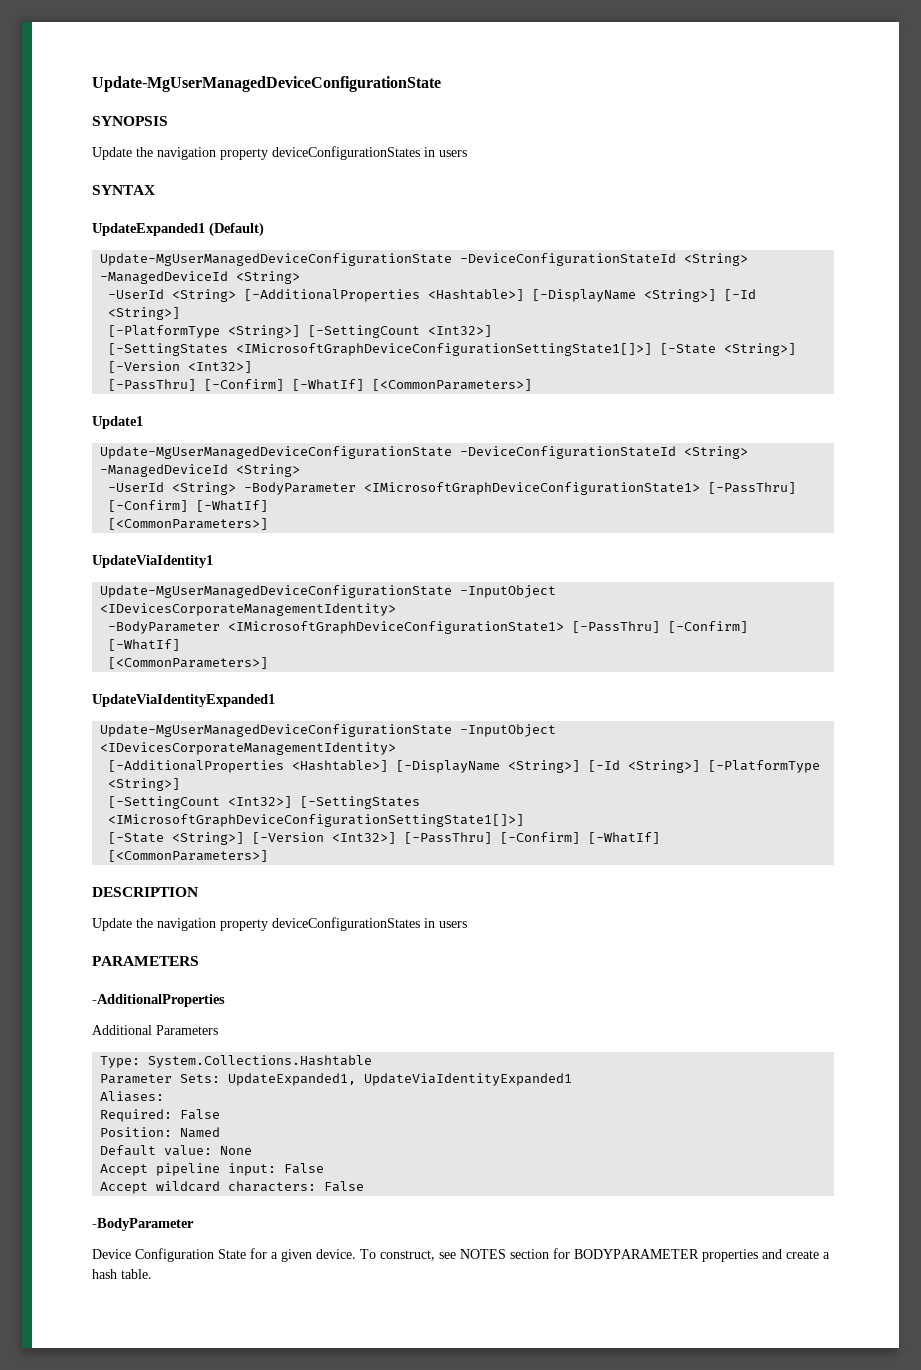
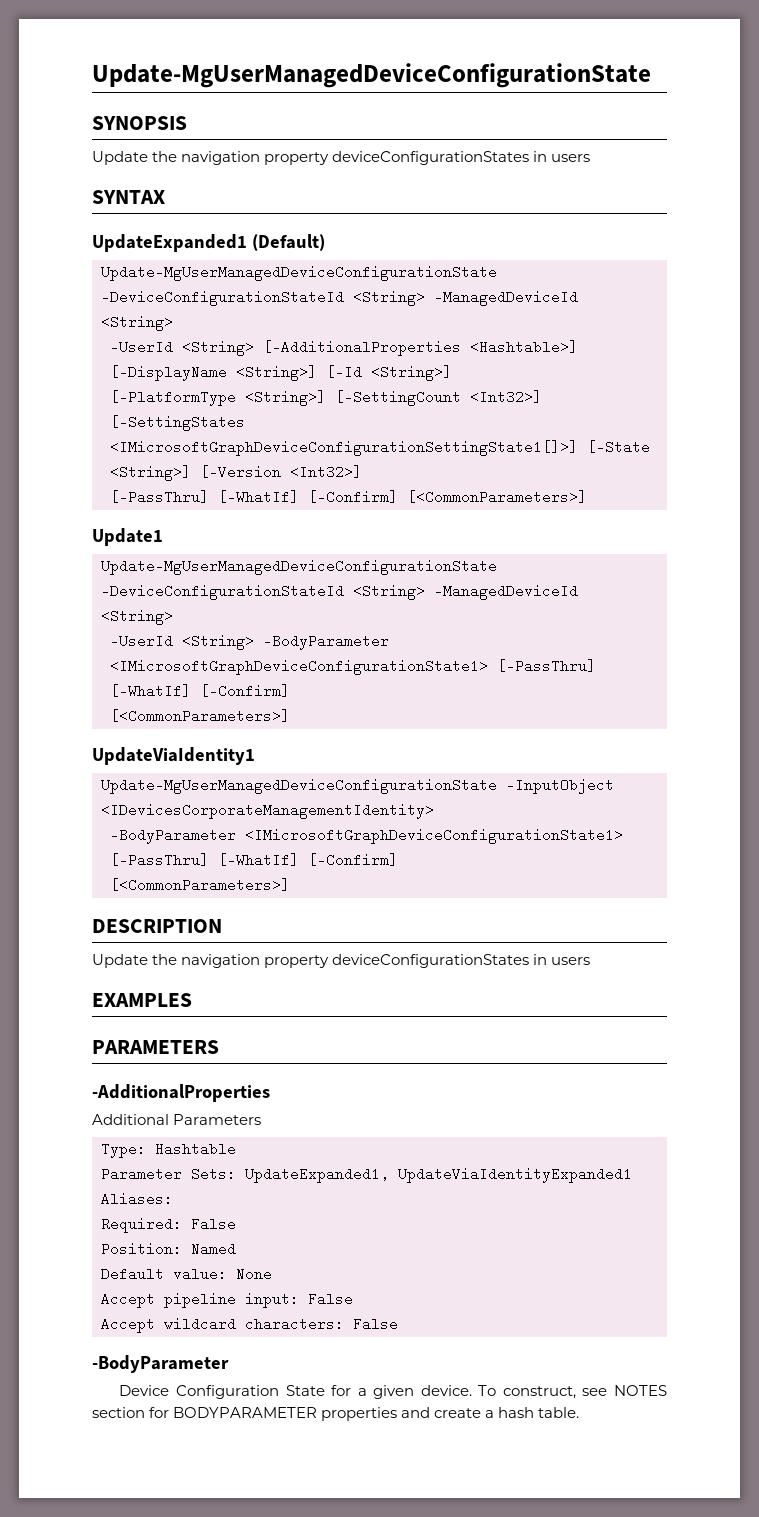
  [-SettingStates <IMicrosoftGraphDeviceConfigurationSettingState1[]>] [-State <String>] [-Version <Int32>]
- [-PassThru] [-Confirm] [-WhatIf] [<CommonParameters>]
+ [-PassThru] [-WhatIf] [-Confirm] [<CommonParameters>]
- -UserId <String> -BodyParameter <IMicrosoftGraphDeviceConfigurationState1> [-PassThru] [-Confirm] [-WhatIf]
+ -UserId <String> -BodyParameter <IMicrosoftGraphDeviceConfigurationState1> [-PassThru] [-WhatIf] [-Confirm]
  UpdateViaIdentity1
  Update-MgUserManagedDeviceConfigurationState -InputObject <IDevicesCorporateManagementIdentity>
- -BodyParameter <IMicrosoftGraphDeviceConfigurationState1> [-PassThru] [-Confirm] [-WhatIf]
+ -BodyParameter <IMicrosoftGraphDeviceConfigurationState1> [-PassThru] [-WhatIf] [-Confirm]
  [<CommonParameters>]
- UpdateViaIdentityExpanded1
- Update-MgUserManagedDeviceConfigurationState -InputObject <IDevicesCorporateManagementIdentity>
- [-AdditionalProperties <Hashtable>] [-DisplayName <String>] [-Id <String>] [-PlatformType <String>]
- [-SettingCount <Int32>] [-SettingStates <IMicrosoftGraphDeviceConfigurationSettingState1[]>]
- [-State <String>] [-Version <Int32>] [-PassThru] [-Confirm] [-WhatIf] [<CommonParameters>]
+ EXAMPLES
- Type: System.Collections.Hashtable
+ Type: Hashtable

